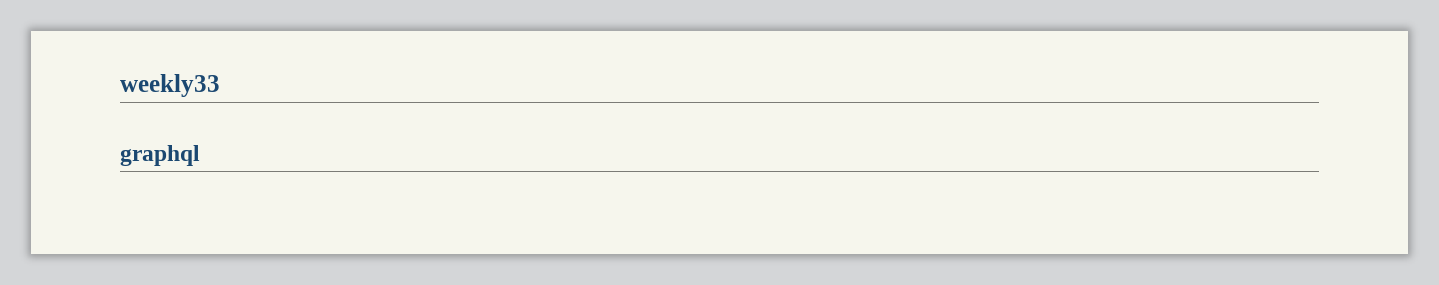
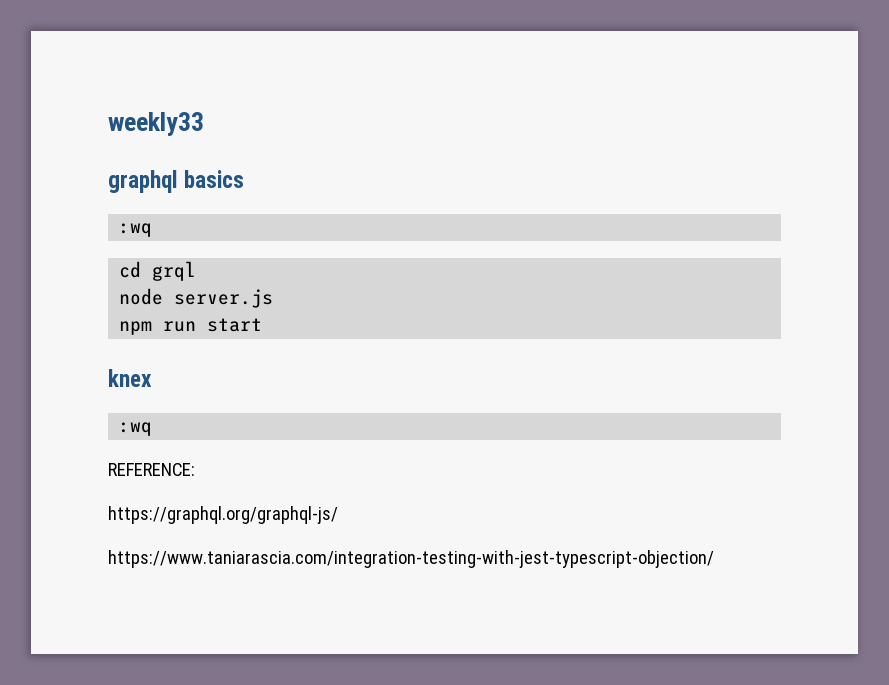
- graphql
+ graphql basics
+ :wq
+ cd grql
+ node server.js
+ npm run start
+ knex
+ :wq
+ REFERENCE:
+ https://graphql.org/graphql-js/
+ https://www.taniarascia.com/integration-testing-with-jest-typescript-objection/

